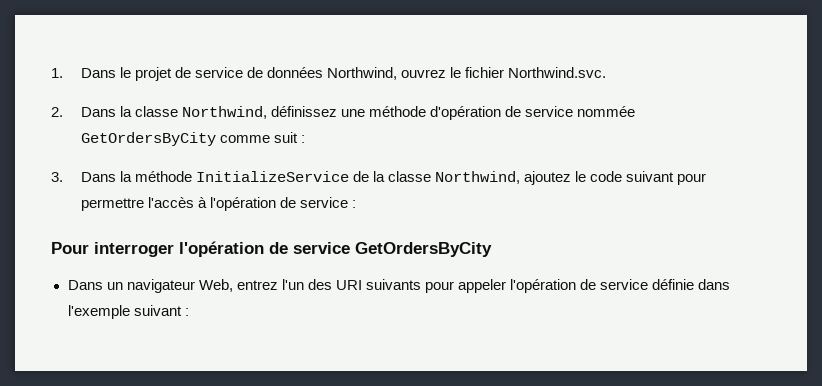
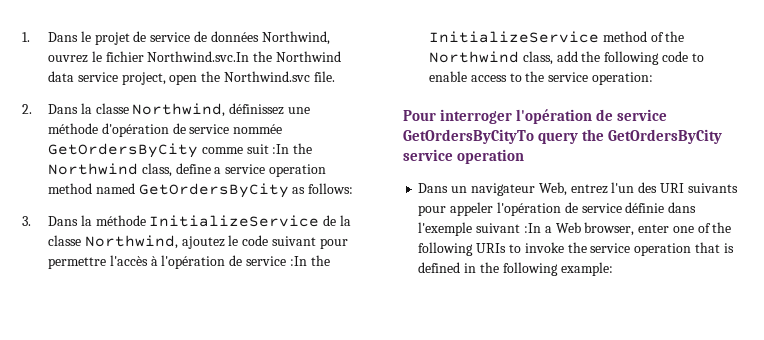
- 1. Dans le projet de service de données Northwind, ouvrez le fichier Northwind.svc.
+ 1. Dans le projet de service de données Northwind, ouvrez le fichier Northwind.svc.In the Northwind data service project, open the Northwind.svc file.
- 2. Dans la classe Northwind, définissez une méthode d'opération de service nommée GetOrdersByCity comme suit :
+ 2. Dans la classe Northwind, définissez une méthode d'opération de service nommée GetOrdersByCity comme suit :In the Northwind class, define a service operation method named GetOrdersByCity as follows:
- 3. Dans la méthode InitializeService de la classe Northwind, ajoutez le code suivant pour permettre l'accès à l'opération de service :
+ 3. Dans la méthode InitializeService de la classe Northwind, ajoutez le code suivant pour permettre l'accès à l'opération de service :In the InitializeService method of the Northwind class, add the following code to enable access to the service operation:
- Pour interroger l'opération de service GetOrdersByCity
+ Pour interroger l'opération de service GetOrdersByCityTo query the GetOrdersByCity service operation
- Dans un navigateur Web, entrez l'un des URI suivants pour appeler l'opération de service définie dans l'exemple suivant :
+ Dans un navigateur Web, entrez l'un des URI suivants pour appeler l'opération de service définie dans l'exemple suivant :In a Web browser, enter one of the following URIs to invoke the service operation that is defined in the following example:

